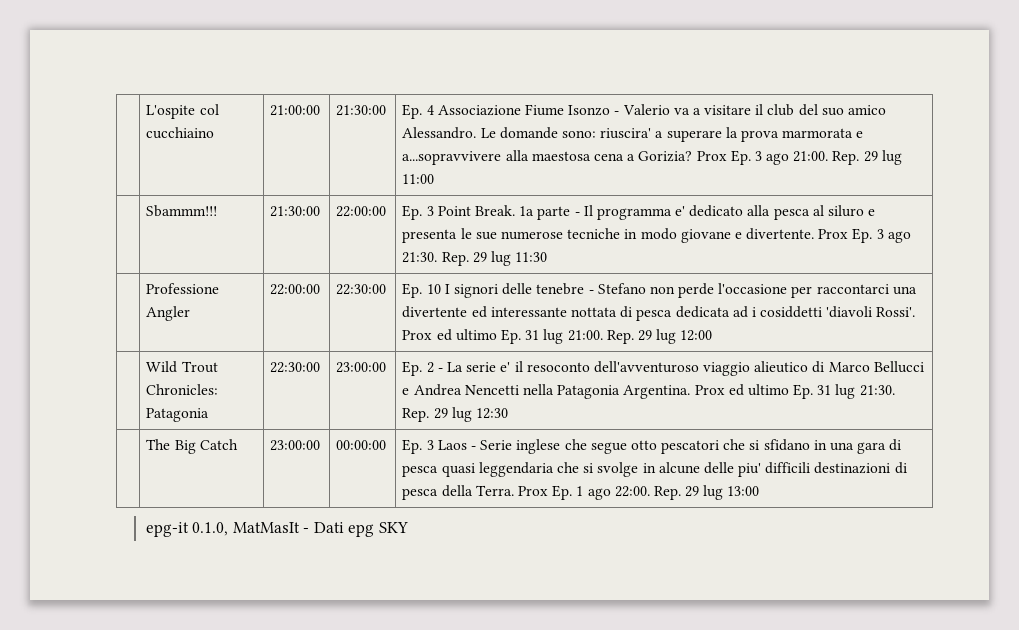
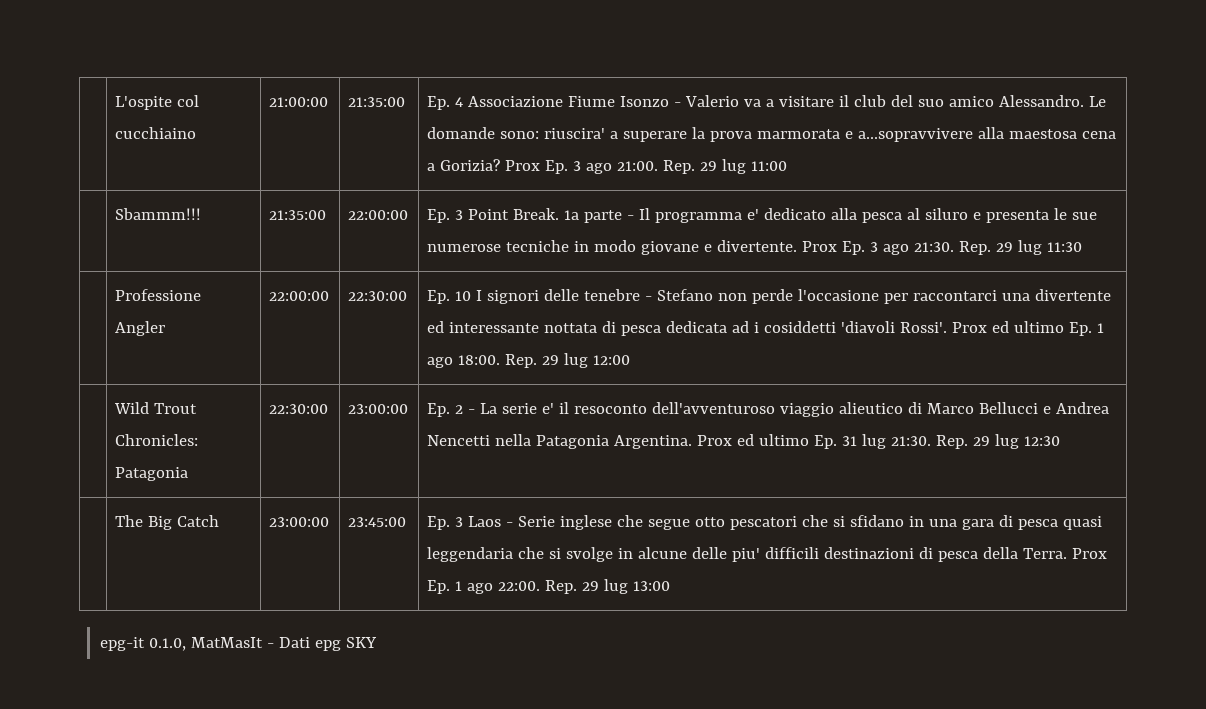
- 21:00:00 | 21:30:00
+ 21:00:00 | 21:35:00
- | Sbammm!!! | 21:30:00 | 22:00:00 | Ep. 3 Point Break. 1a parte - Il programma e' dedicato alla pesca al siluro e presenta le sue numerose tecniche in modo giovane e divertente. Prox Ep. 3 ago 21:30. Rep. 29 lug 11:30
+ | Sbammm!!! | 21:35:00 | 22:00:00 | Ep. 3 Point Break. 1a parte - Il programma e' dedicato alla pesca al siluro e presenta le sue numerose tecniche in modo giovane e divertente. Prox Ep. 3 ago 21:30. Rep. 29 lug 11:30
- Prox ed ultimo Ep. 31 lug 21:00.
+ Prox ed ultimo Ep. 1 ago 18:00.
- 00:00:00
+ 23:45:00

